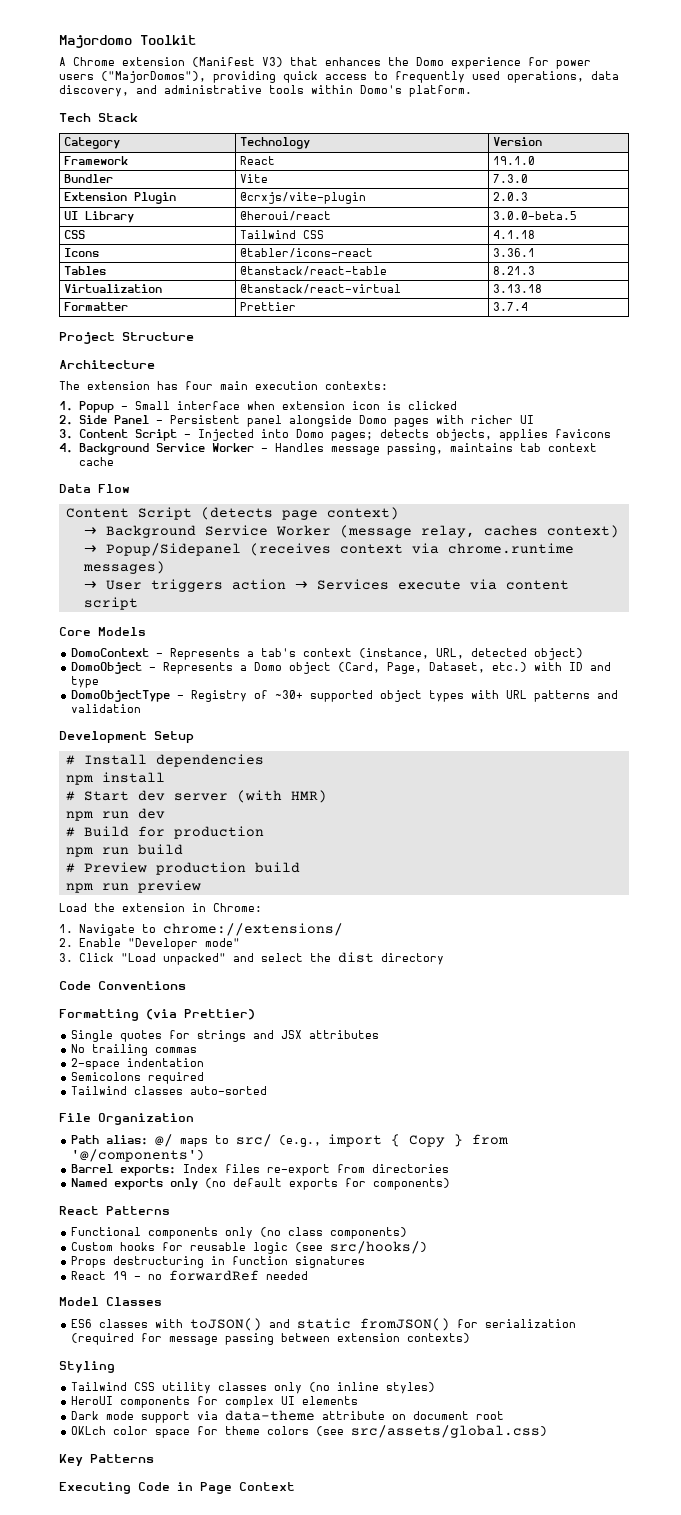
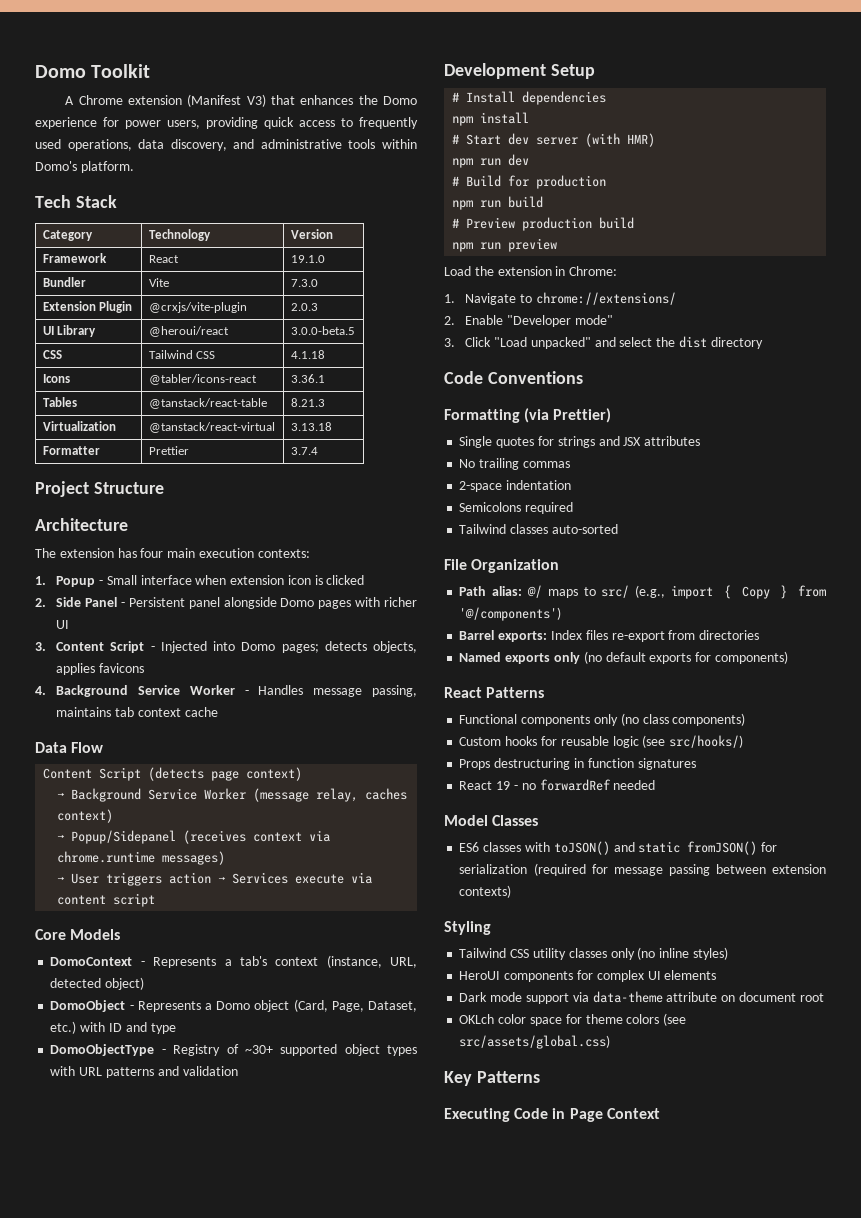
- Majordomo Toolkit
+ Domo Toolkit
- A Chrome extension (Manifest V3) that enhances the Domo experience for power users ("MajorDomos"), providing quick access to frequently used operations, data discovery, and administrative tools within Domo's platform.
+ A Chrome extension (Manifest V3) that enhances the Domo experience for power users, providing quick access to frequently used operations, data discovery, and administrative tools within Domo's platform.

